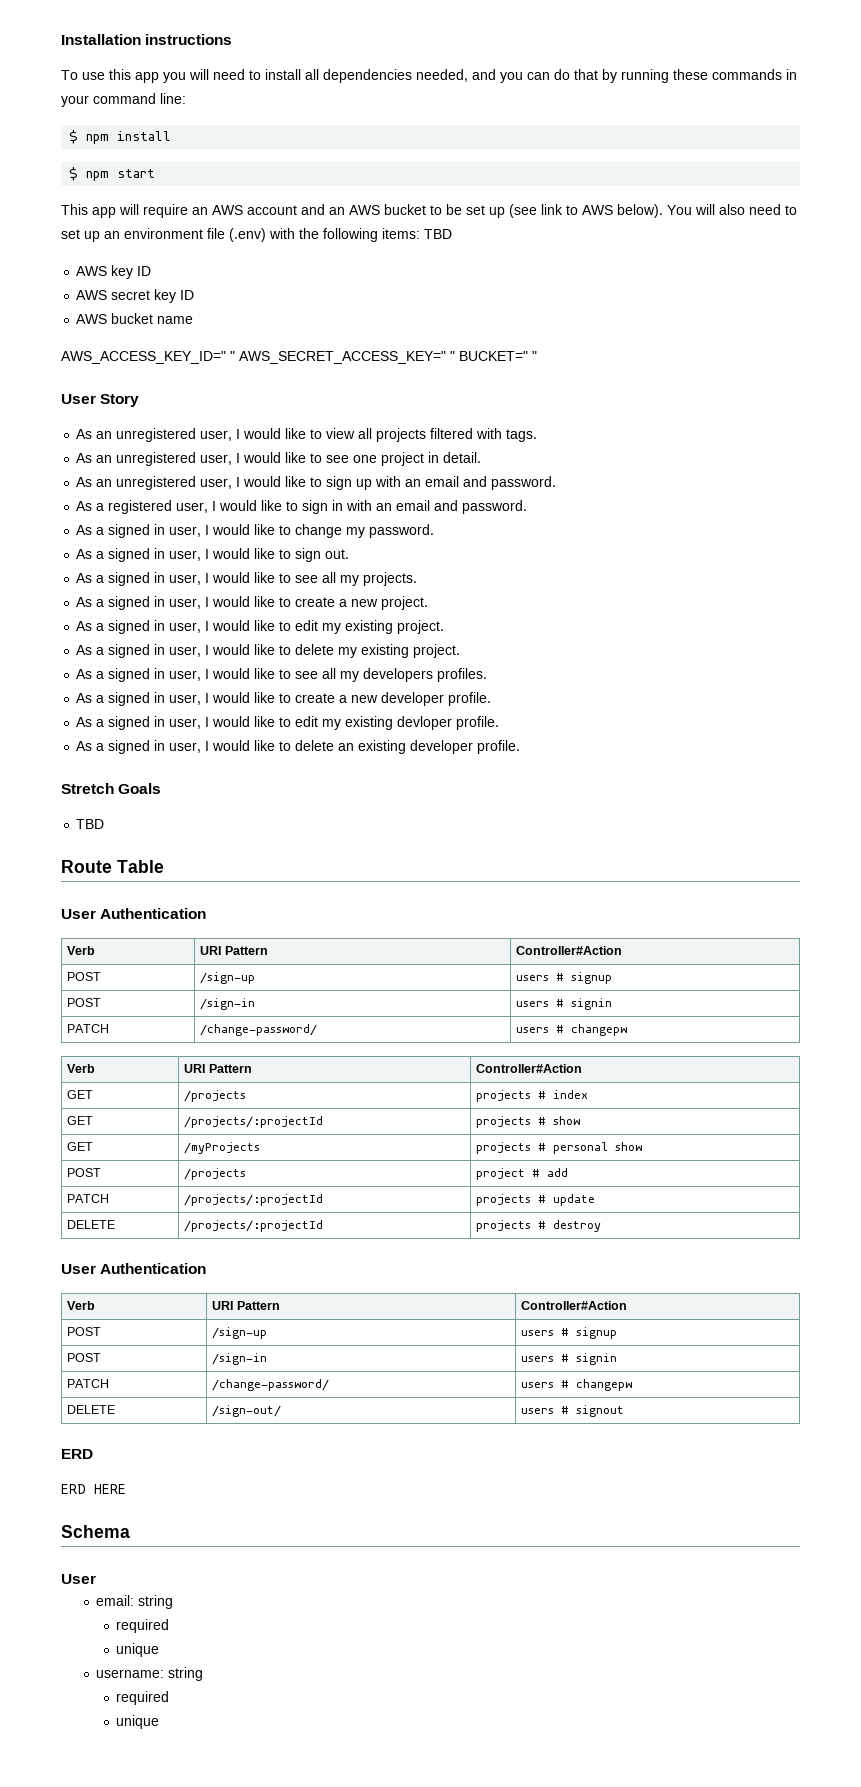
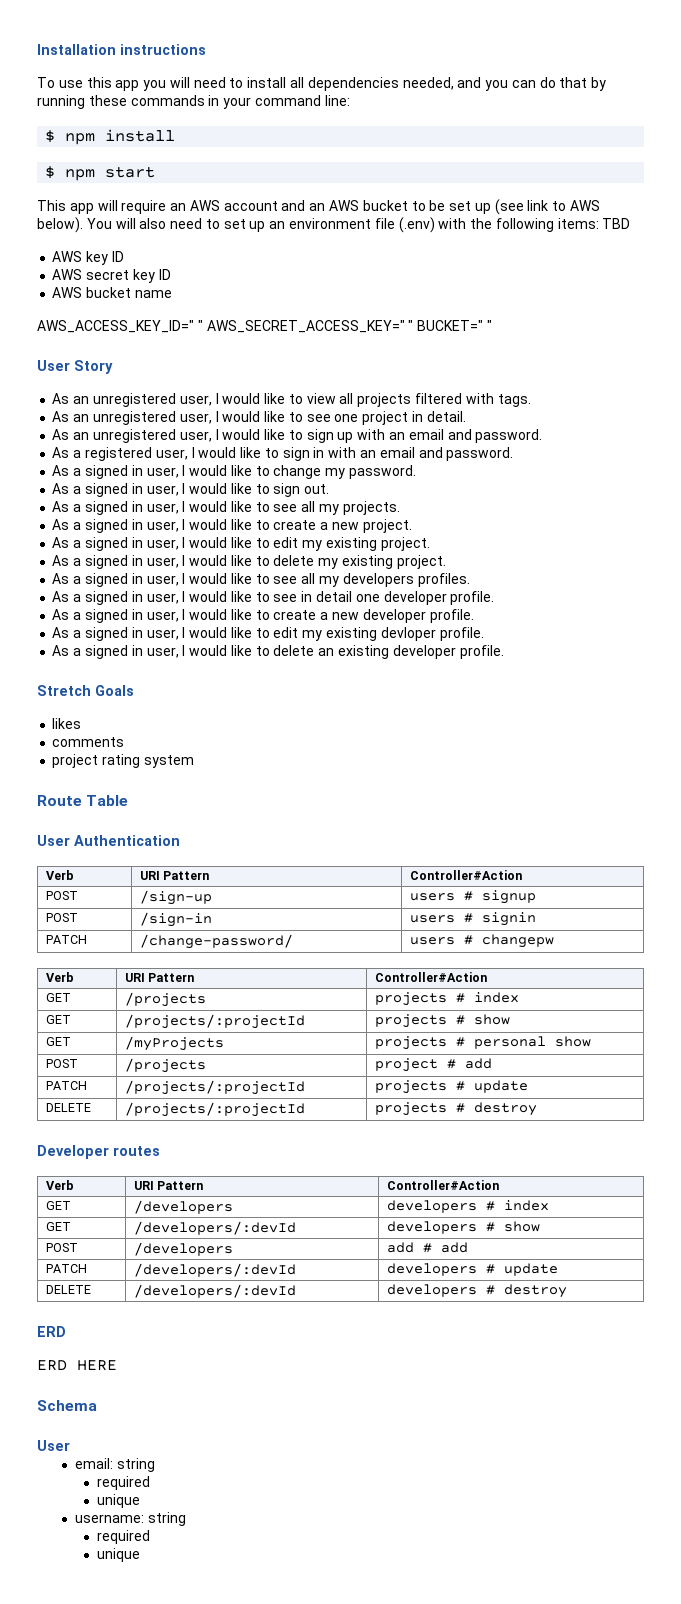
+ As a signed in user, I would like to see in detail one developer profile.
  Stretch Goals
- TBD
+ likes
+ comments
+ project rating system
  DELETE | /projects/:projectId | projects # destroy
- User Authentication
+ Developer routes
  Verb | URI Pattern | Controller#Action
- POST | /sign-up | users # signup
- POST | /sign-in | users # signin
- PATCH | /change-password/ | users # changepw
- DELETE | /sign-out/ | users # signout
+ GET | /developers | developers # index
+ GET | /developers/:devId | developers # show
+ POST | /developers | add # add
+ PATCH | /developers/:devId | developers # update
+ DELETE | /developers/:devId | developers # destroy

